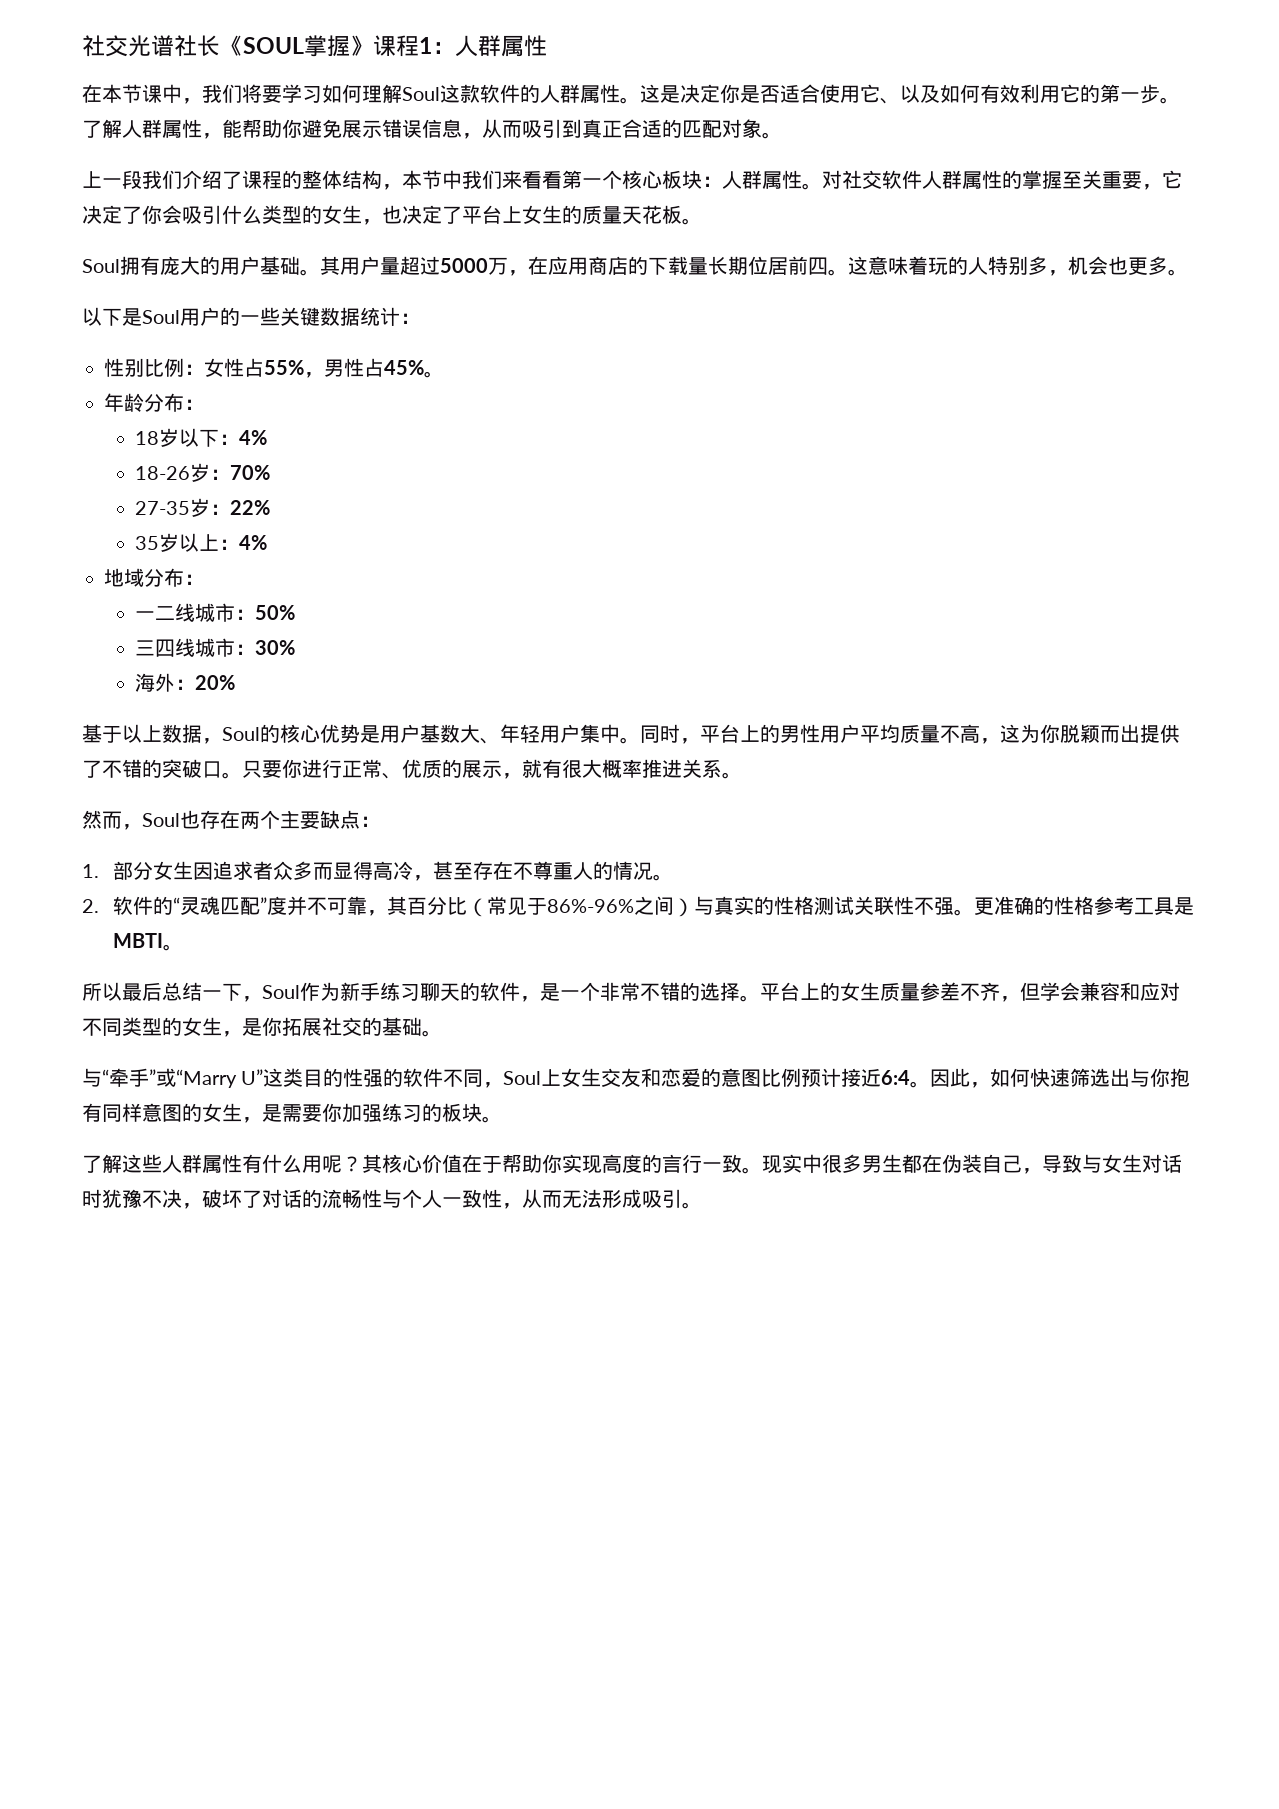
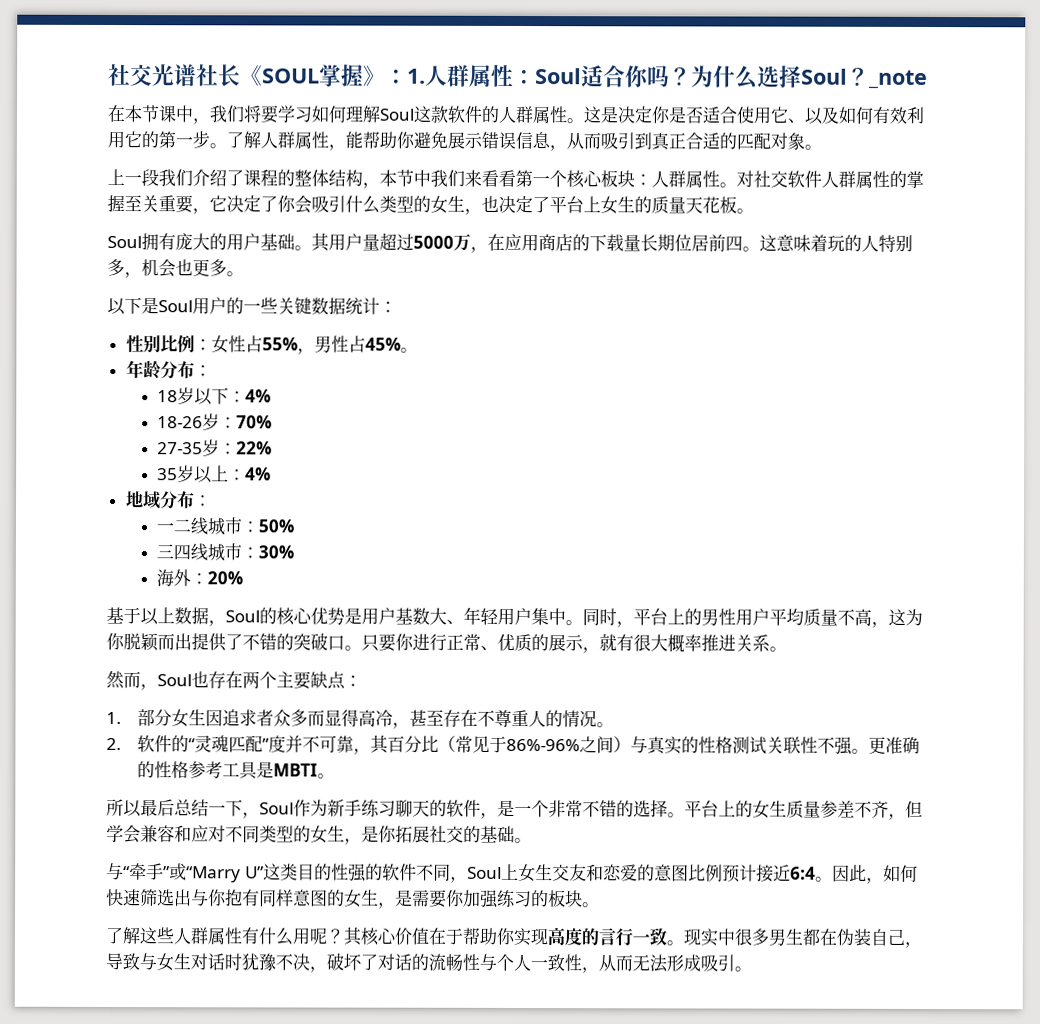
- 社交光谱社长《SOUL掌握》课程1：人群属性
+ 社交光谱社长《SOUL掌握》：1.人群属性：Soul适合你吗？为什么选择Soul？_note

